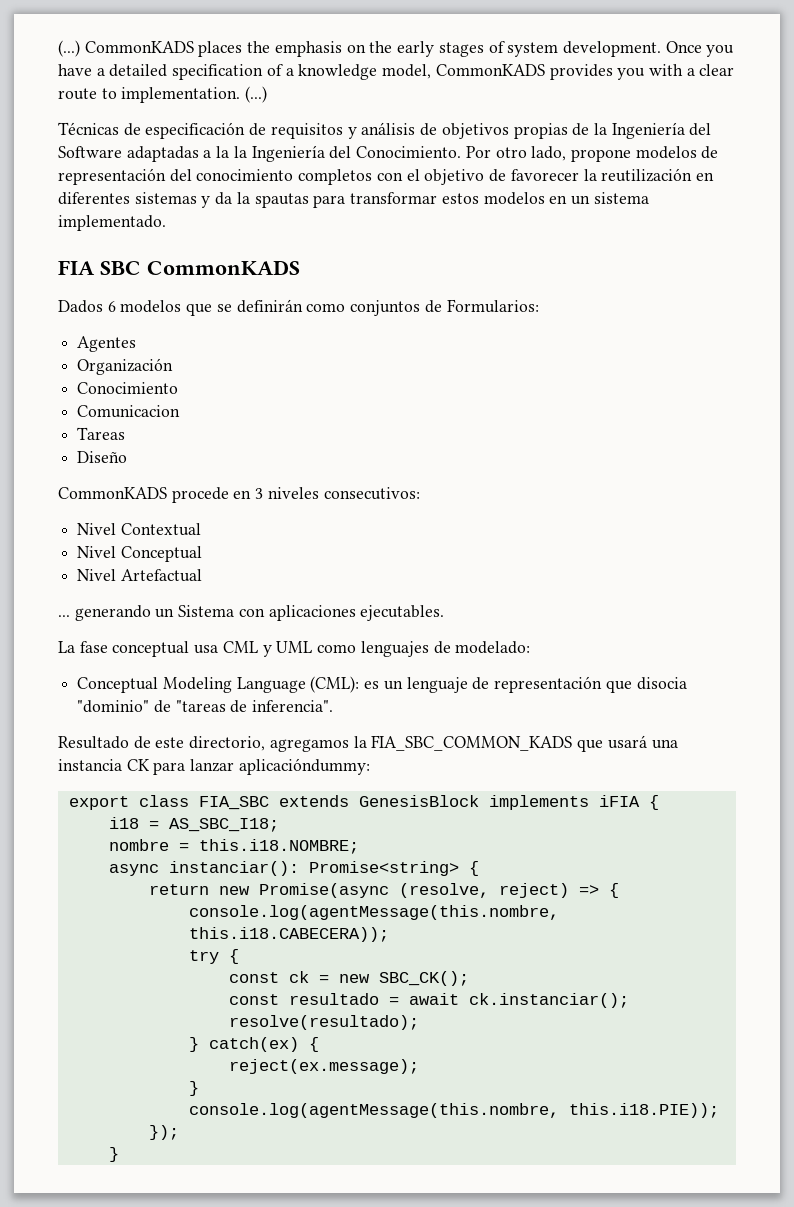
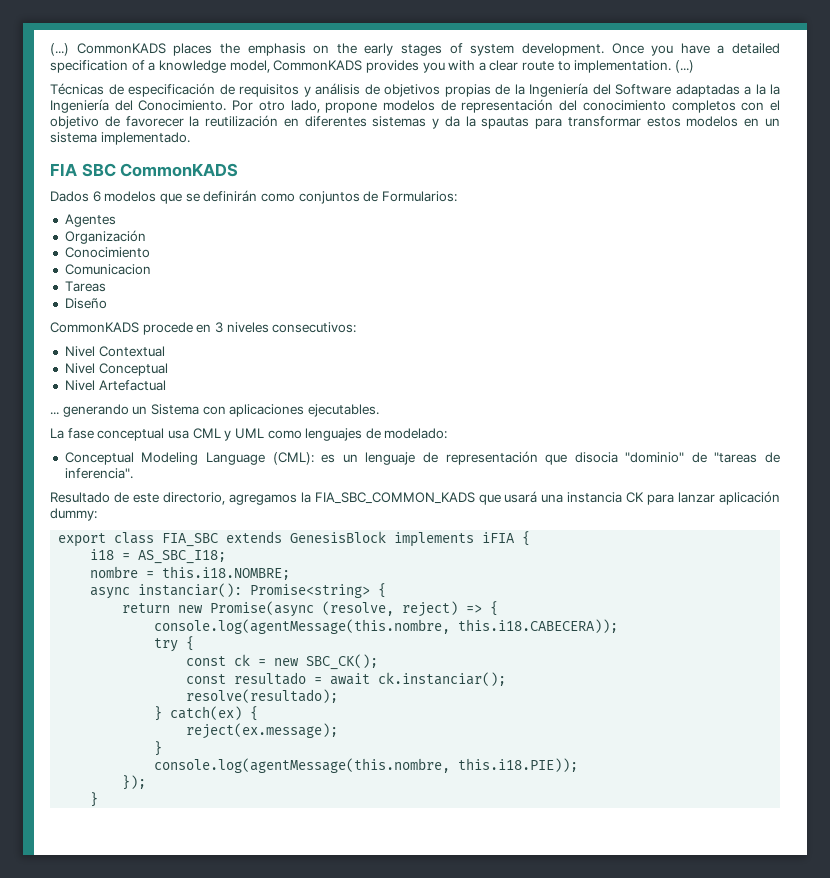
- Resultado de este directorio, agregamos la FIA_SBC_COMMON_KADS que usará una instancia CK para lanzar aplicacióndummy:
+ Resultado de este directorio, agregamos la FIA_SBC_COMMON_KADS que usará una instancia CK para lanzar aplicación dummy:

